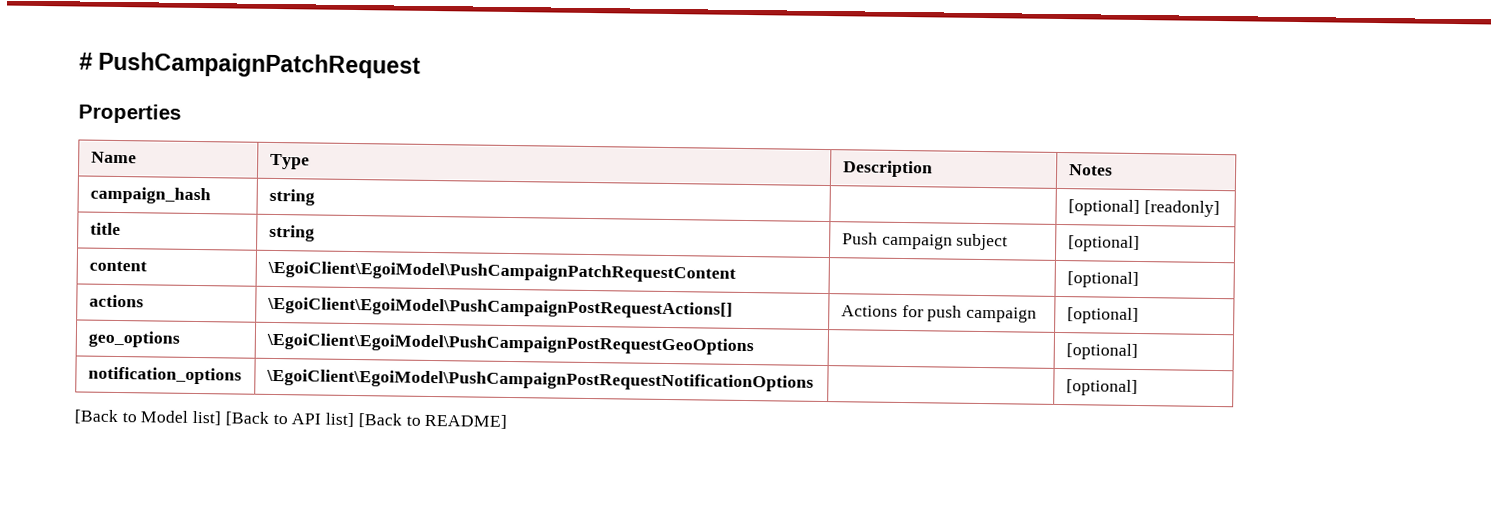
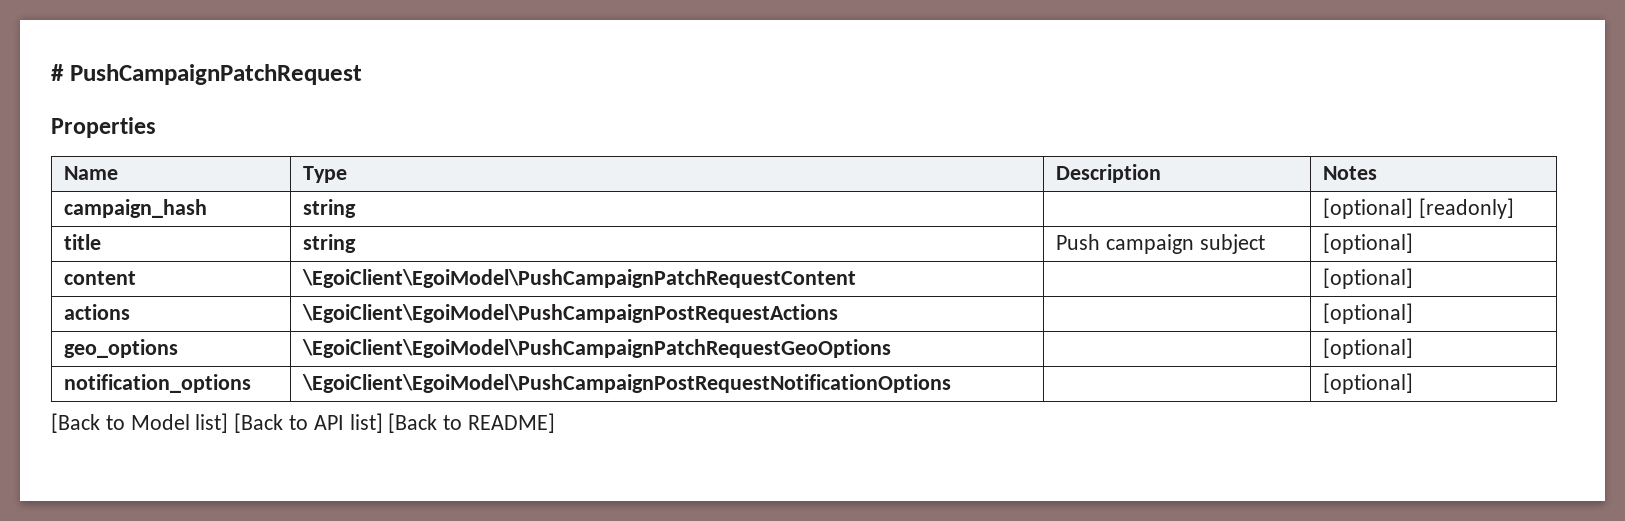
- actions | \EgoiClient\EgoiModel\PushCampaignPostRequestActions[] | Actions for push campaign | [optional]
+ actions | \EgoiClient\EgoiModel\PushCampaignPostRequestActions | | [optional]
- geo_options | \EgoiClient\EgoiModel\PushCampaignPostRequestGeoOptions | | [optional]
+ geo_options | \EgoiClient\EgoiModel\PushCampaignPatchRequestGeoOptions | | [optional]

